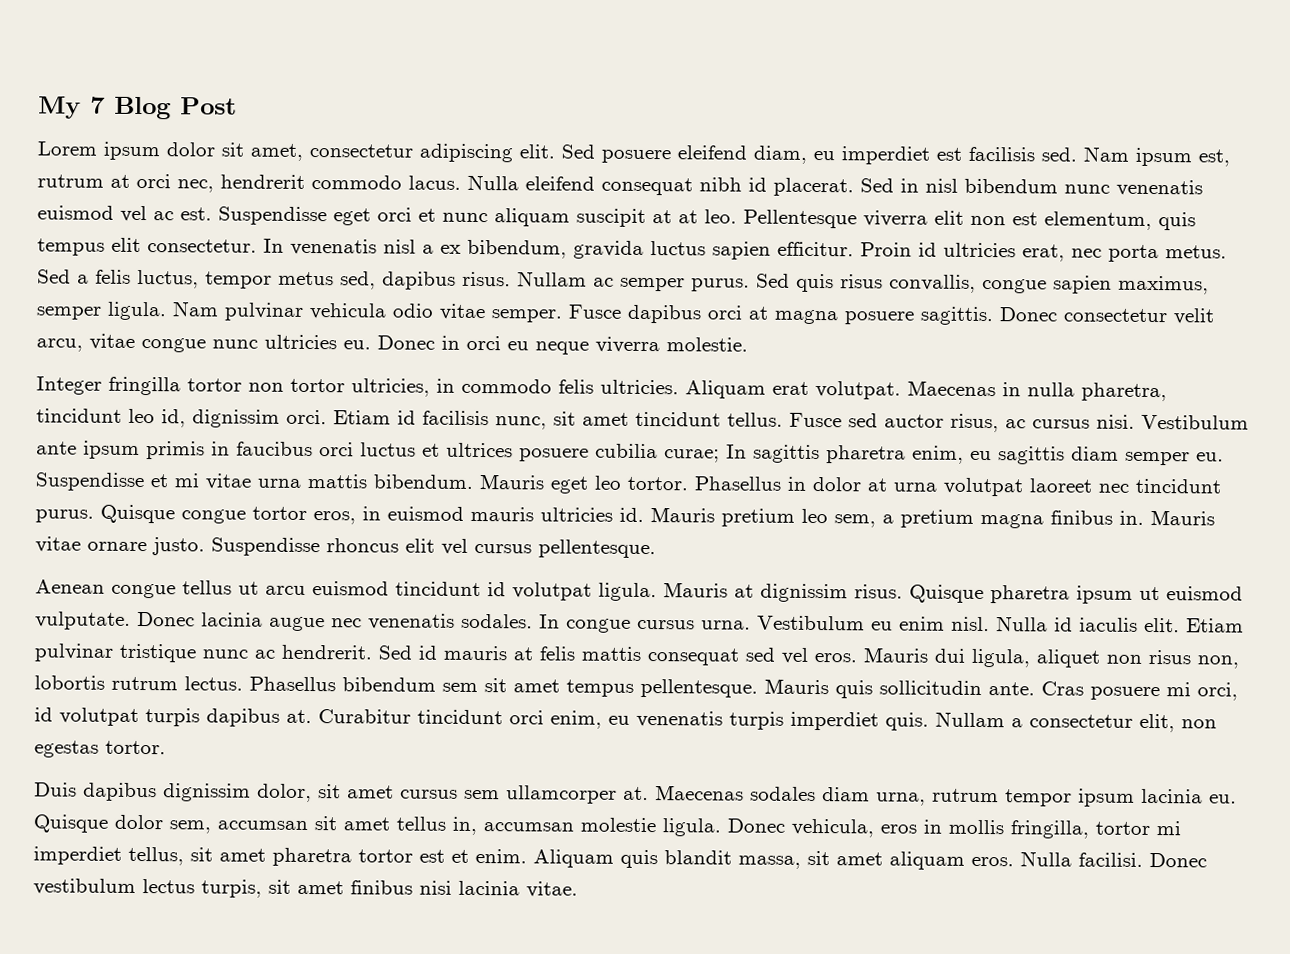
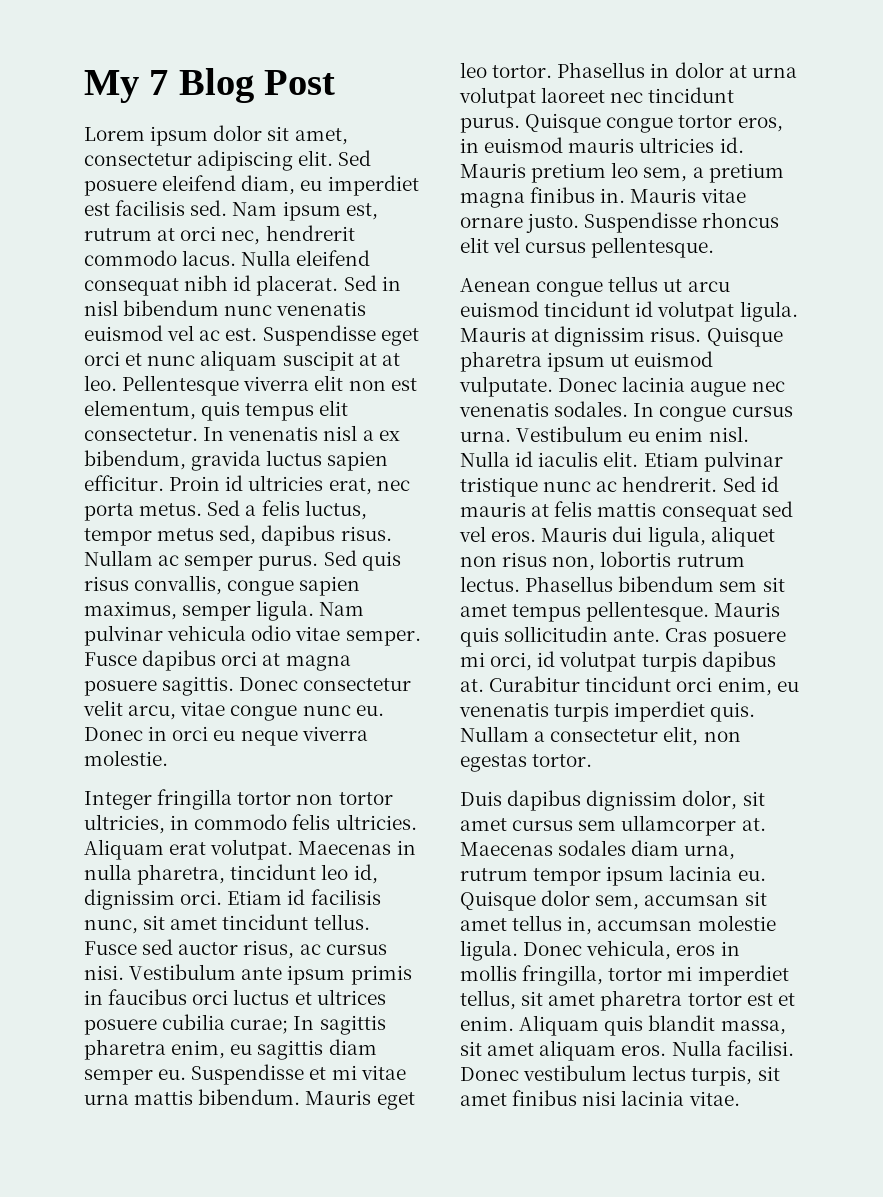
- Donec consectetur velit arcu, vitae congue nunc ultricies eu.
+ Donec consectetur velit arcu, vitae congue nunc eu.

